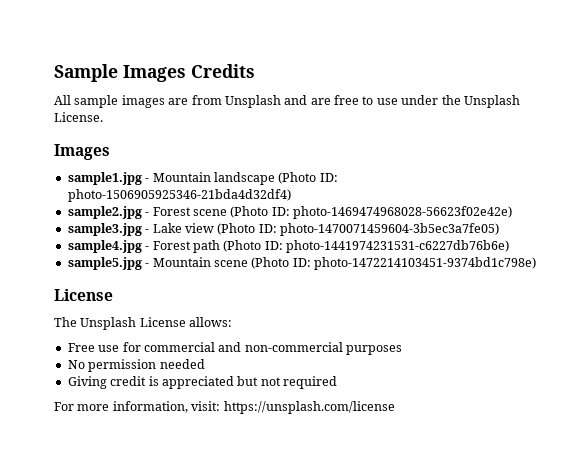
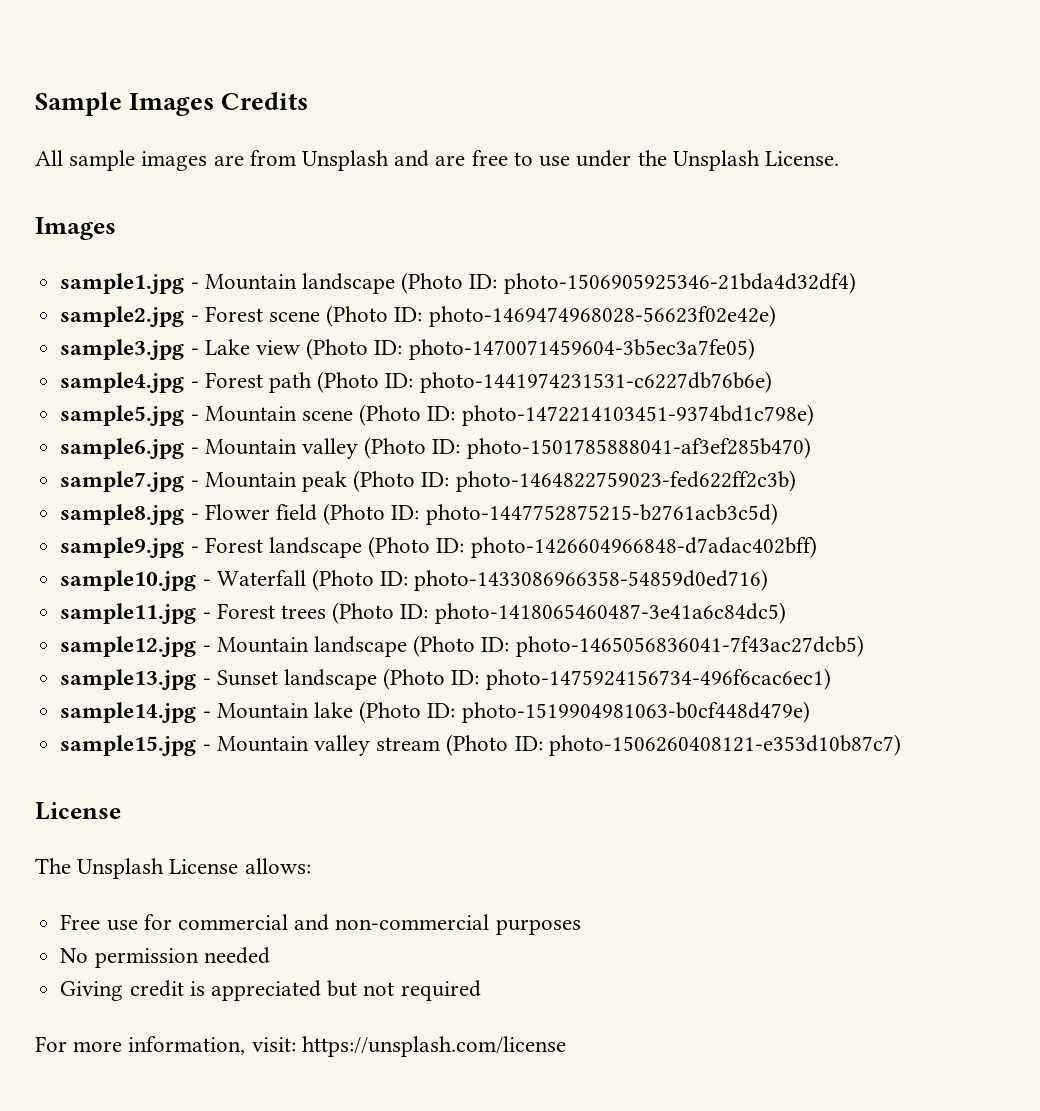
+ sample6.jpg - Mountain valley (Photo ID: photo-1501785888041-af3ef285b470)
+ sample7.jpg - Mountain peak (Photo ID: photo-1464822759023-fed622ff2c3b)
+ sample8.jpg - Flower field (Photo ID: photo-1447752875215-b2761acb3c5d)
+ sample9.jpg - Forest landscape (Photo ID: photo-1426604966848-d7adac402bff)
+ sample10.jpg - Waterfall (Photo ID: photo-1433086966358-54859d0ed716)
+ sample11.jpg - Forest trees (Photo ID: photo-1418065460487-3e41a6c84dc5)
+ sample12.jpg - Mountain landscape (Photo ID: photo-1465056836041-7f43ac27dcb5)
+ sample13.jpg - Sunset landscape (Photo ID: photo-1475924156734-496f6cac6ec1)
+ sample14.jpg - Mountain lake (Photo ID: photo-1519904981063-b0cf448d479e)
+ sample15.jpg - Mountain valley stream (Photo ID: photo-1506260408121-e353d10b87c7)

